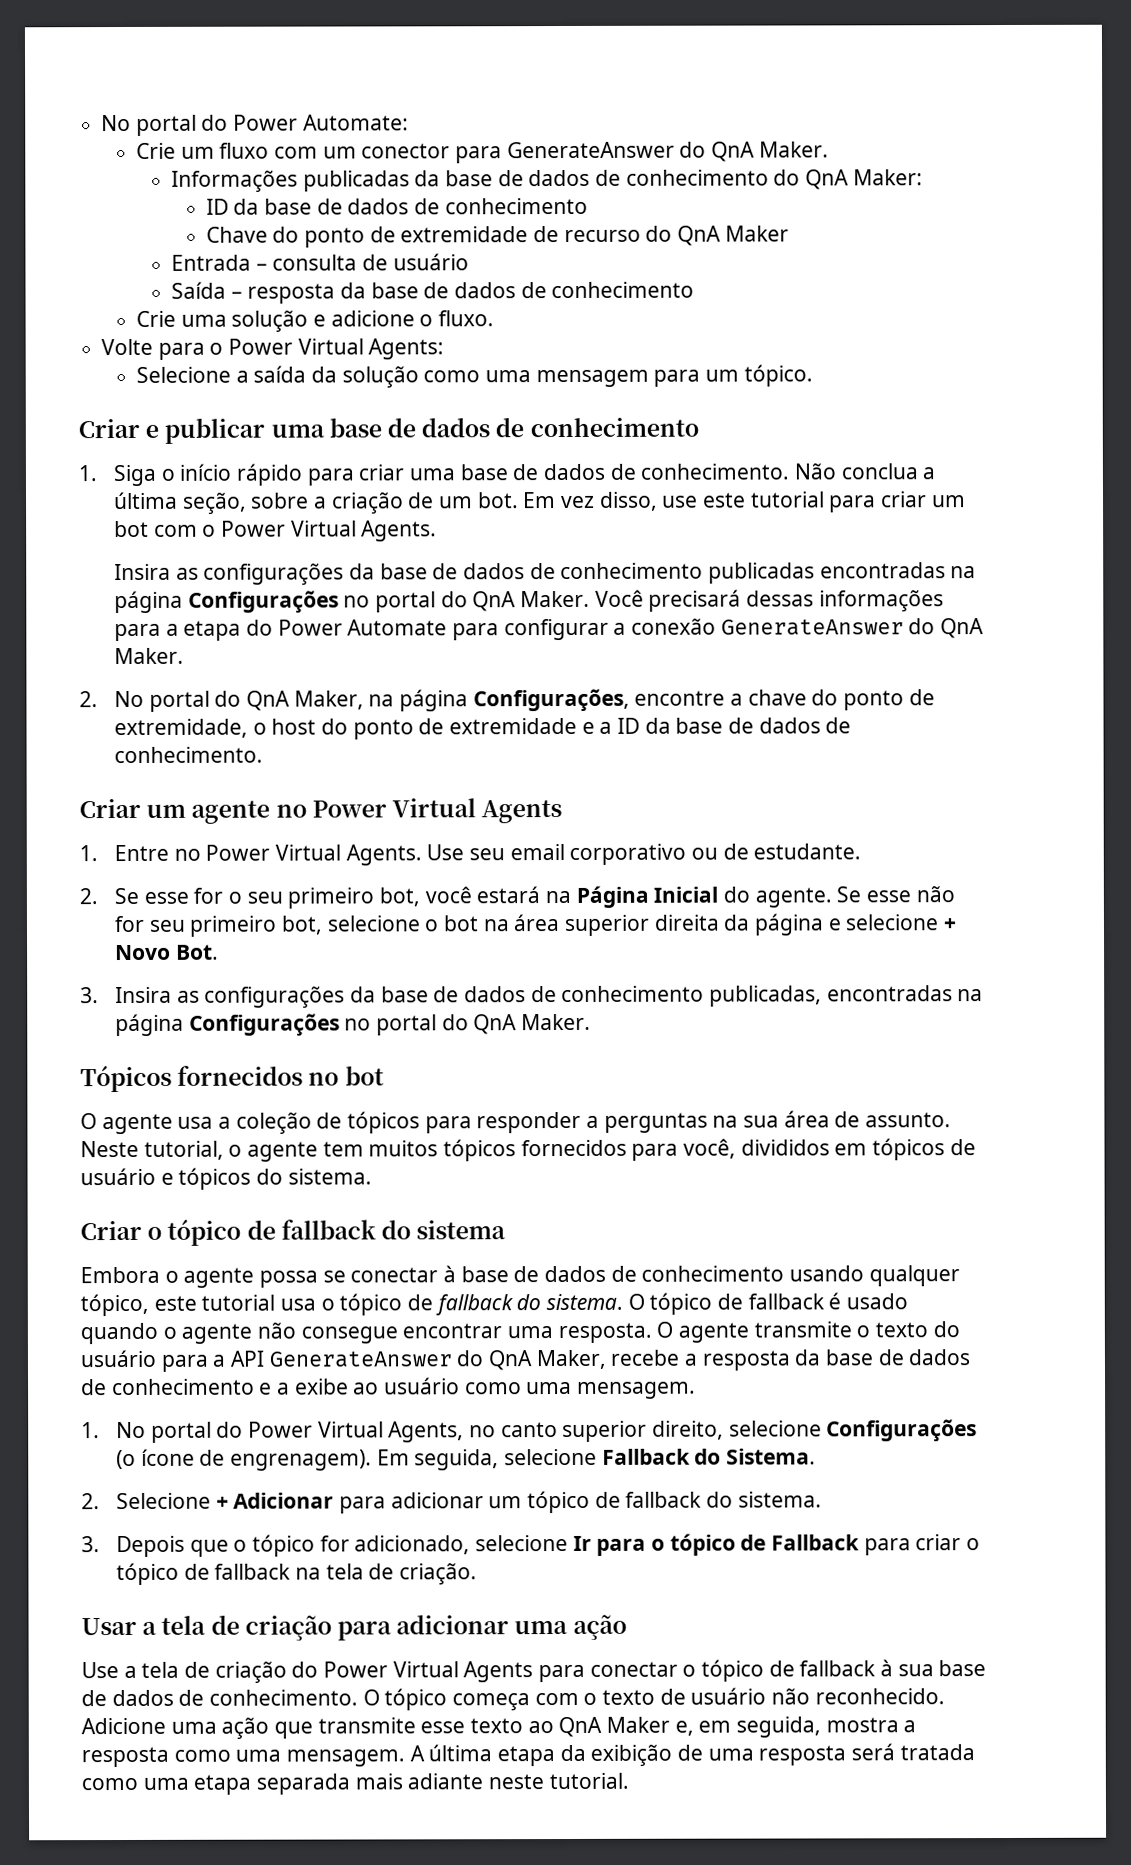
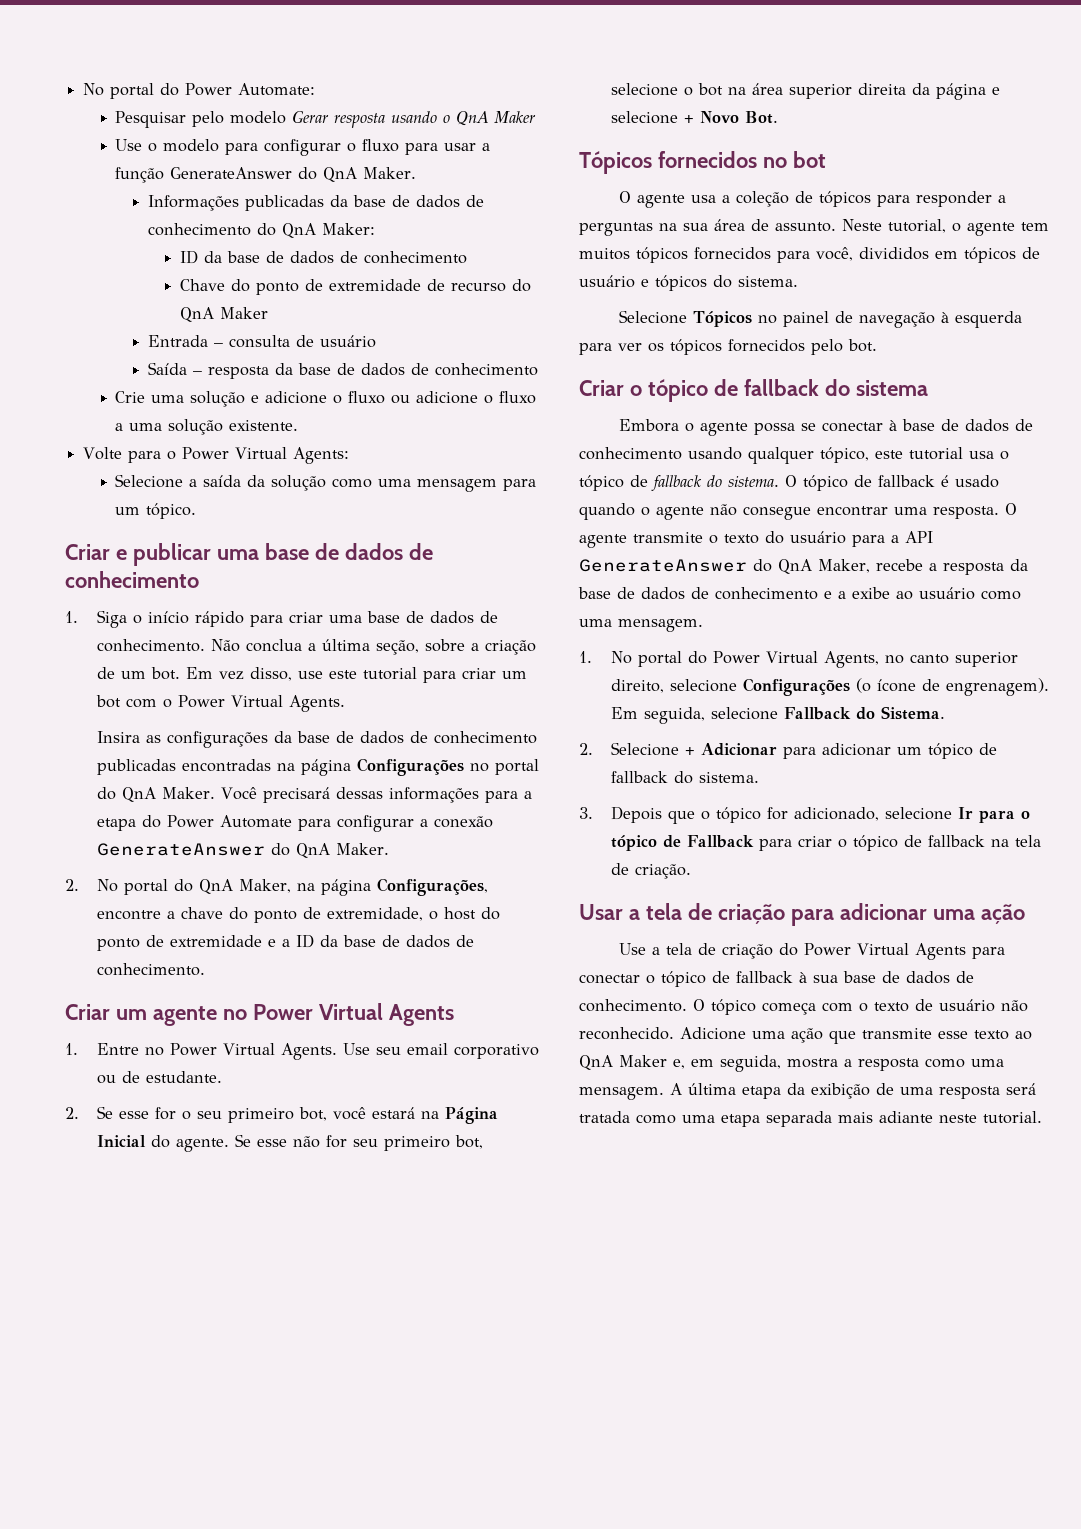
- Crie um fluxo com um conector para GenerateAnswer do QnA Maker.
+ Pesquisar pelo modelo Gerar resposta usando o QnA Maker
+ Use o modelo para configurar o fluxo para usar a função GenerateAnswer do QnA Maker.
- Crie uma solução e adicione o fluxo.
+ Crie uma solução e adicione o fluxo ou adicione o fluxo a uma solução existente.
- 3. Insira as configurações da base de dados de conhecimento publicadas, encontradas na página Configurações no portal do QnA Maker.
+ Selecione Tópicos no painel de navegação à esquerda para ver os tópicos fornecidos pelo bot.

